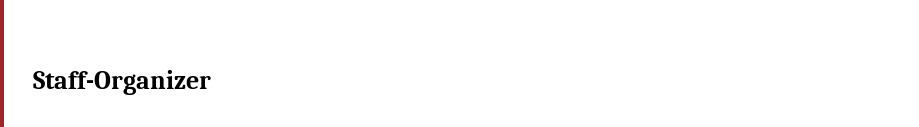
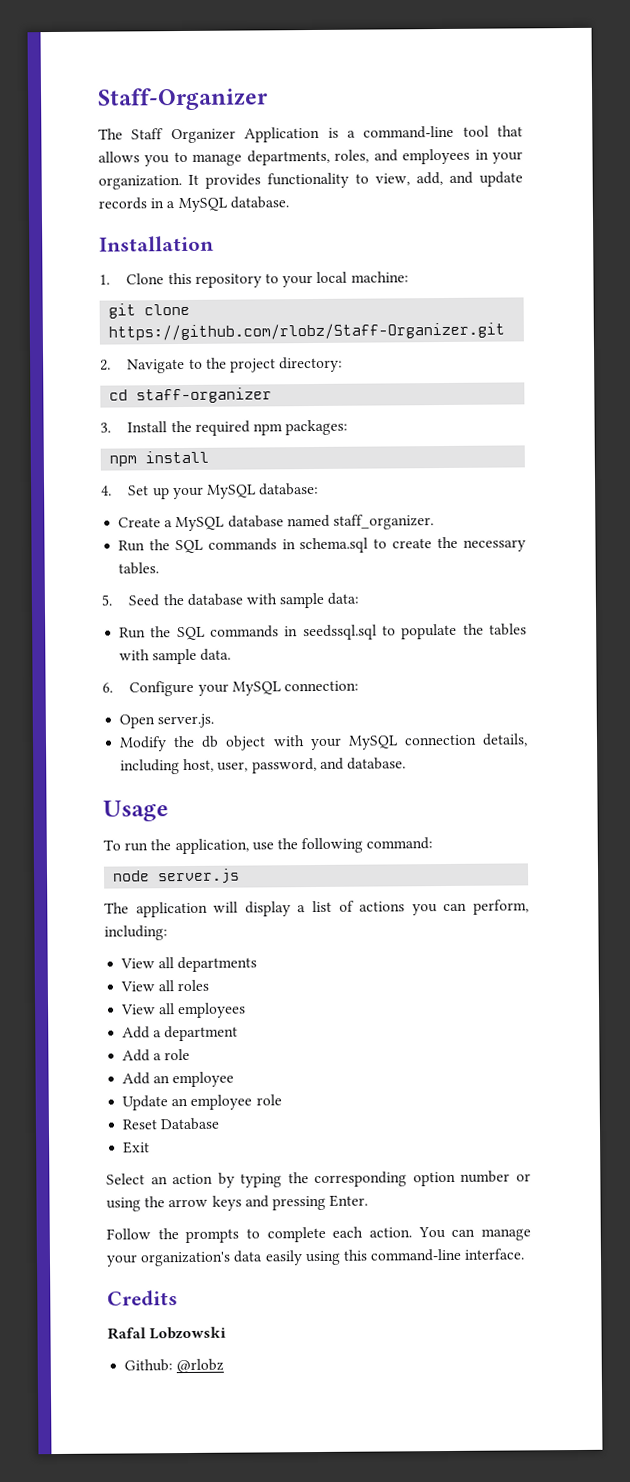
+ The Staff Organizer Application is a command-line tool that allows you to manage departments, roles, and employees in your organization. It provides functionality to view, add, and update records in a MySQL database.
+ Installation
+ 1. Clone this repository to your local machine:
+ git clone https://github.com/rlobz/Staff-Organizer.git
+ 2. Navigate to the project directory:
+ cd staff-organizer
+ 3. Install the required npm packages:
+ npm install
+ 4. Set up your MySQL database:
+ Create a MySQL database named staff_organizer.
+ Run the SQL commands in schema.sql to create the necessary tables.
+ 5. Seed the database with sample data:
+ Run the SQL commands in seedssql.sql to populate the tables with sample data.
+ 6. Configure your MySQL connection:
+ Open server.js.
+ Modify the db object with your MySQL connection details, including host, user, password, and database.
+ Usage
+ To run the application, use the following command:
+ node server.js
+ The application will display a list of actions you can perform, including:
+ View all departments
+ View all roles
+ View all employees
+ Add a department
+ Add a role
+ Add an employee
+ Update an employee role
+ Reset Database
+ Exit
+ Select an action by typing the corresponding option number or using the arrow keys and pressing Enter.
+ Follow the prompts to complete each action. You can manage your organization's data easily using this command-line interface.
+ Credits
+ Rafal Lobzowski
+ Github: @rlobz

